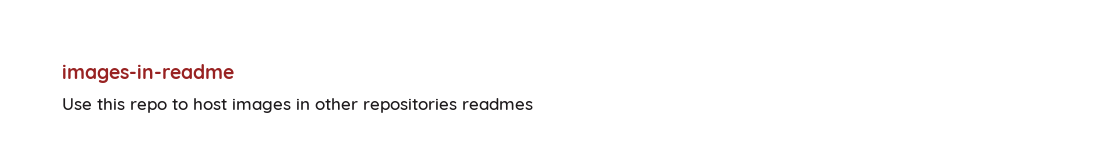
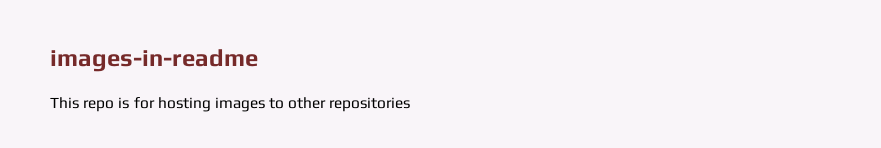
- Use this repo to host images in other repositories readmes
+ This repo is for hosting images to other repositories

